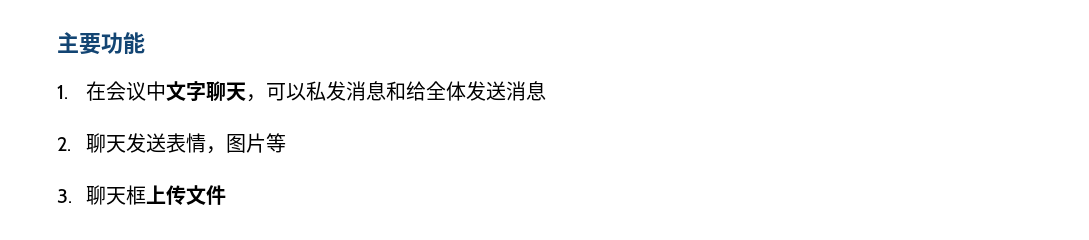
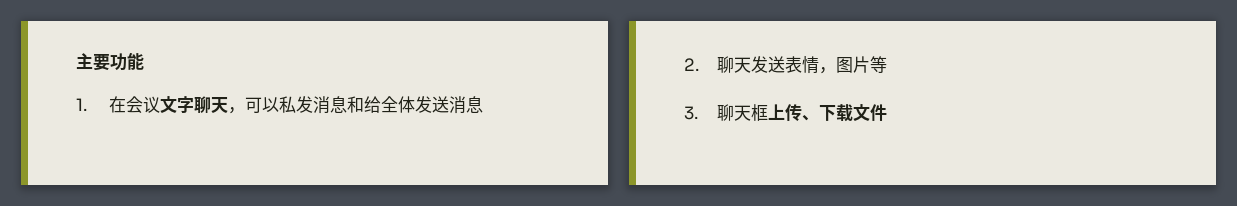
- 1.在会议中文字聊天，可以私发消息和给全体发送消息
+ 1.在会议文字聊天，可以私发消息和给全体发送消息
- 3.聊天框上传文件
+ 3.聊天框上传、下载文件

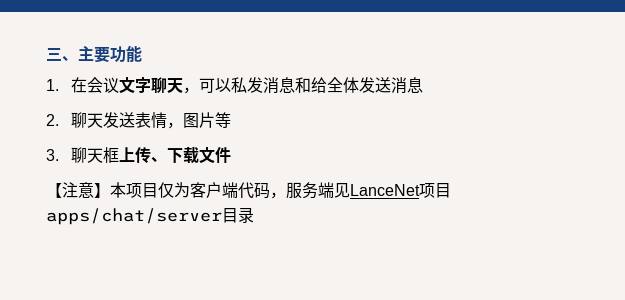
- 主要功能
+ 三、主要功能
+ 【注意】本项目仅为客户端代码，服务端见LanceNet项目apps/chat/server目录

